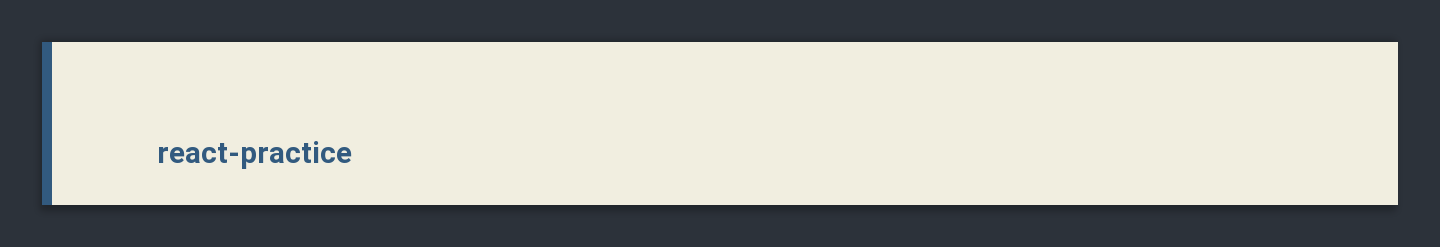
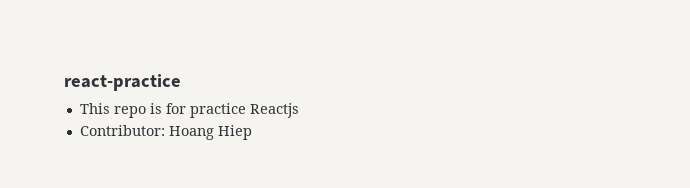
+ This repo is for practice Reactjs
+ Contributor: Hoang Hiep

